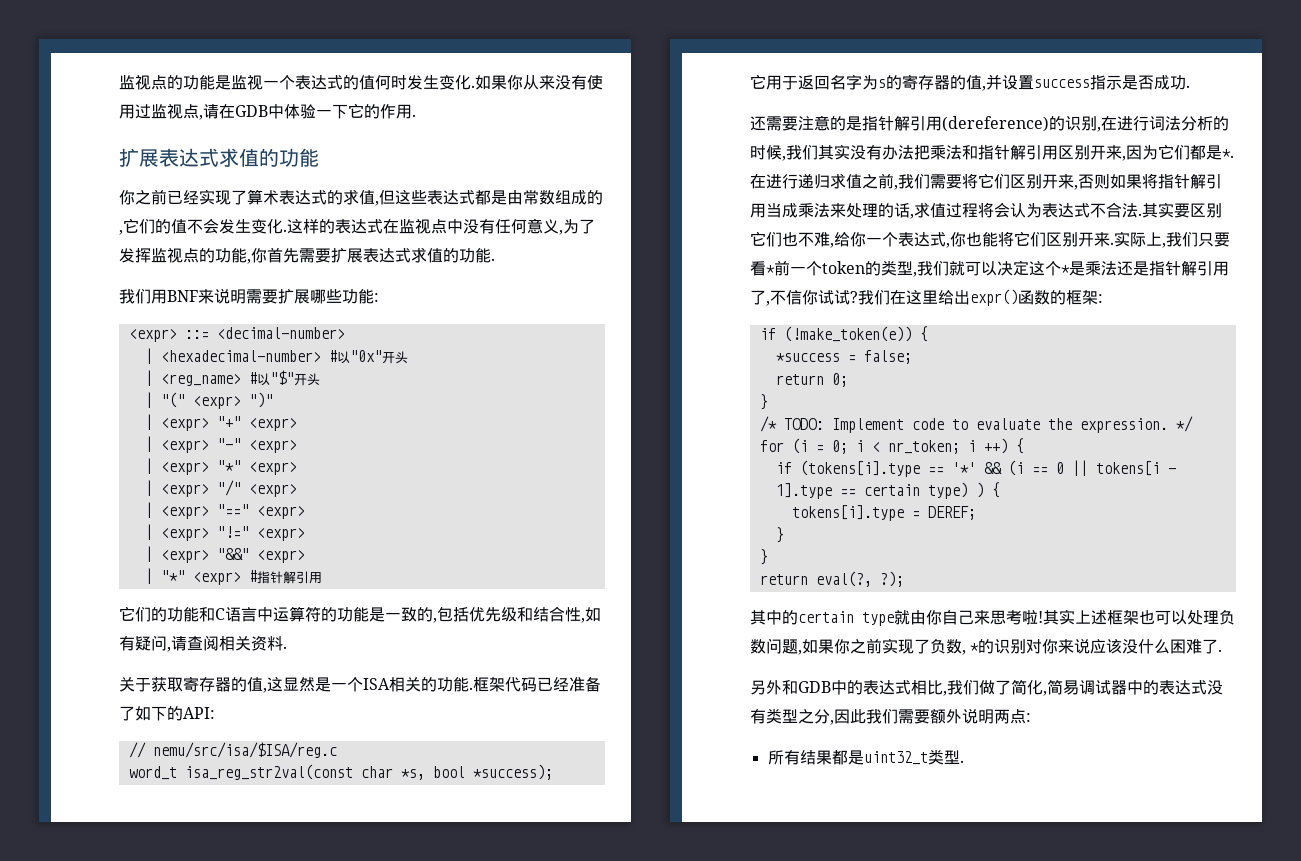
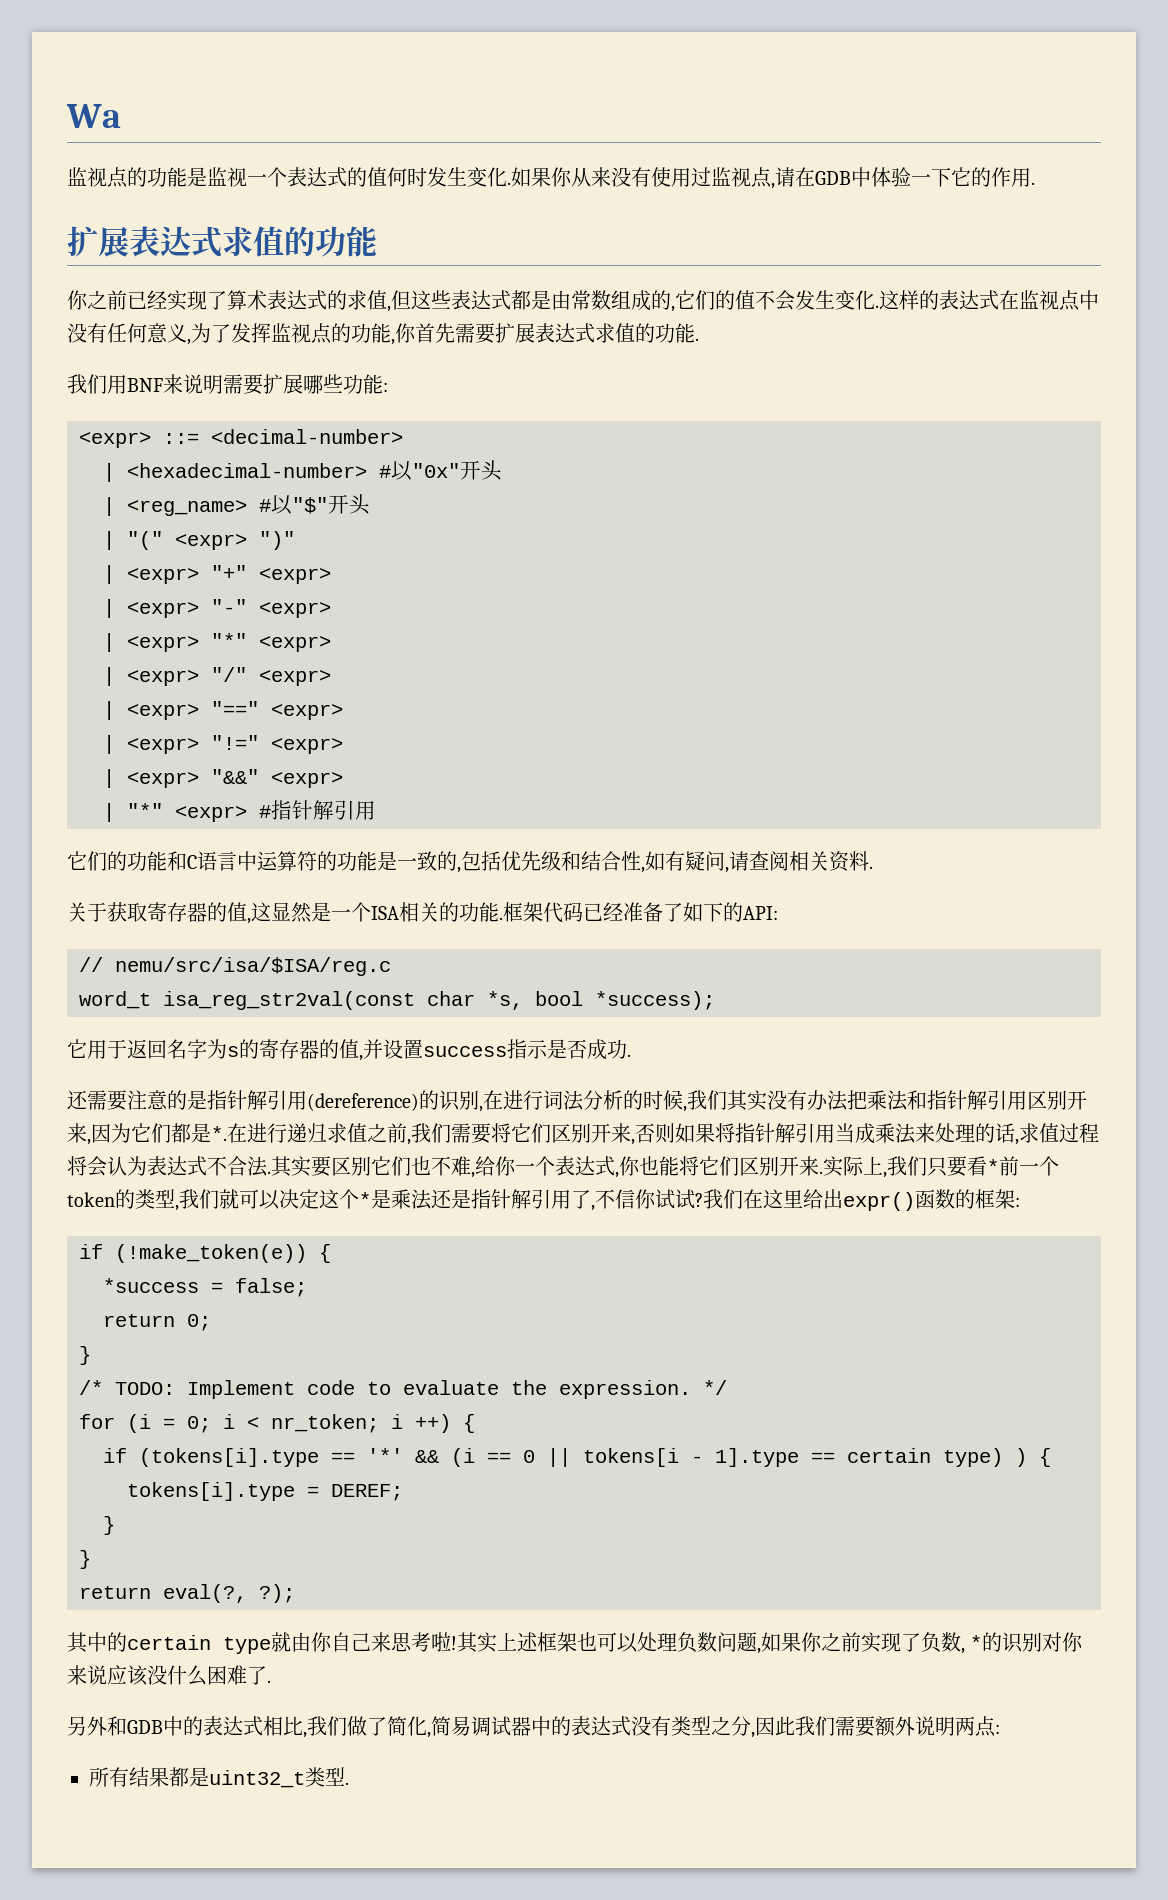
+ Wa

